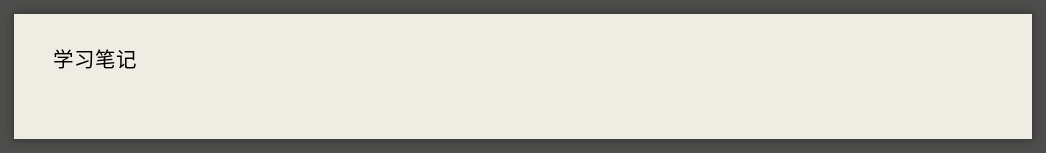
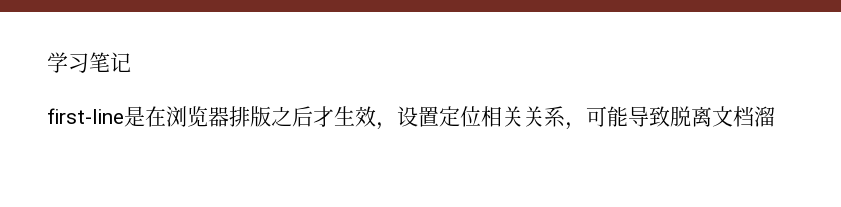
+ first-line是在浏览器排版之后才生效，设置定位相关关系，可能导致脱离文档溜

